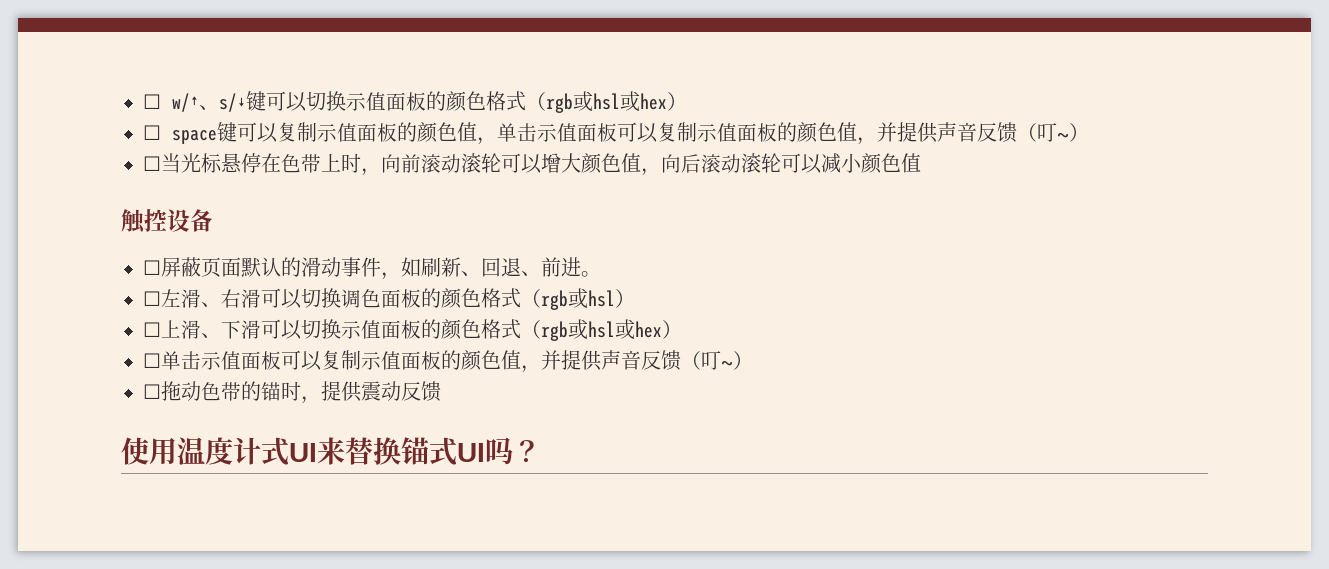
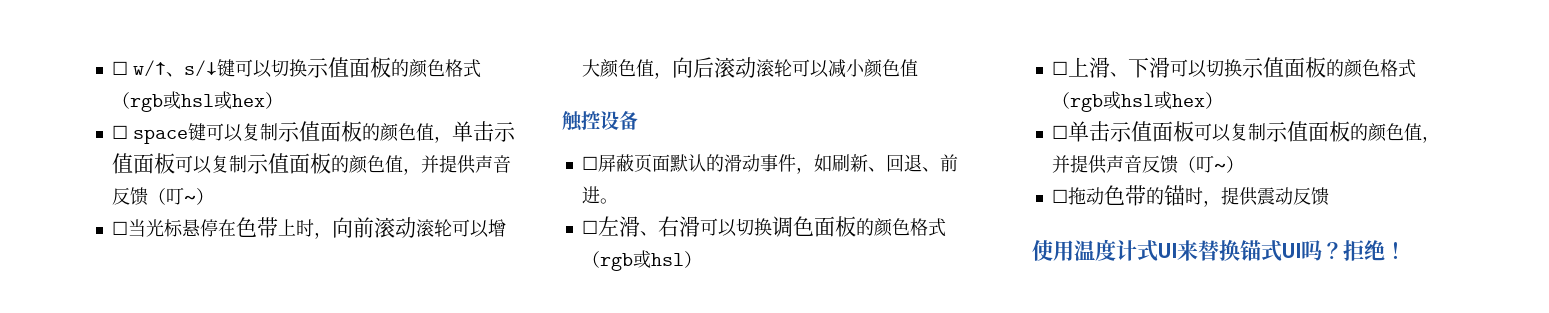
+ 拒绝！

